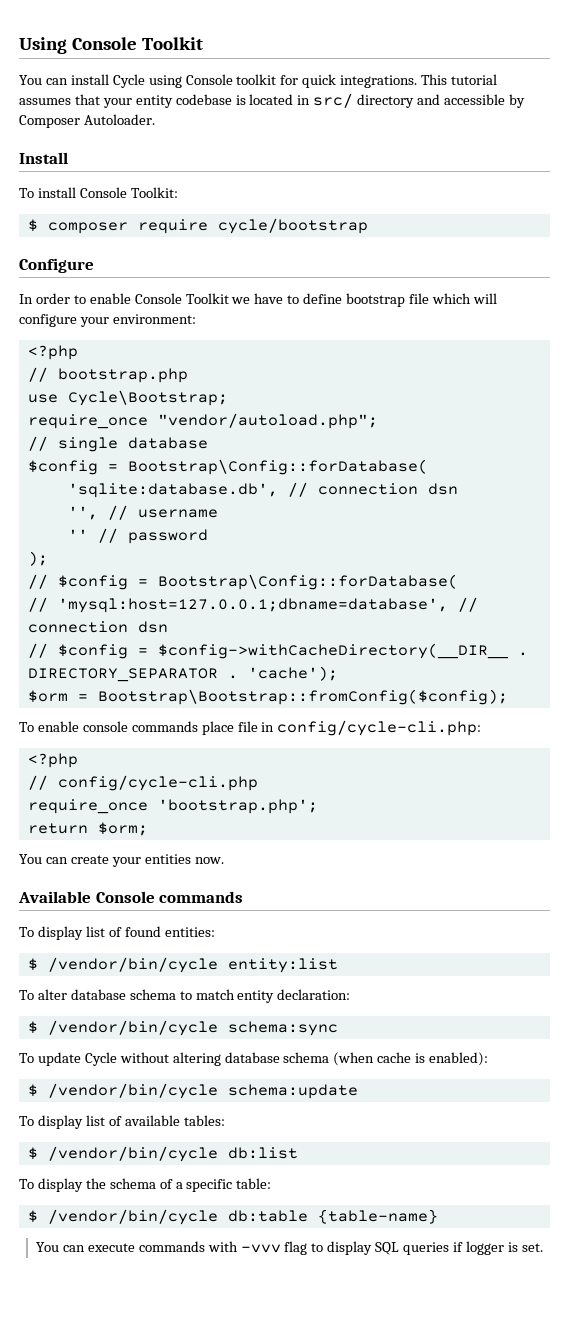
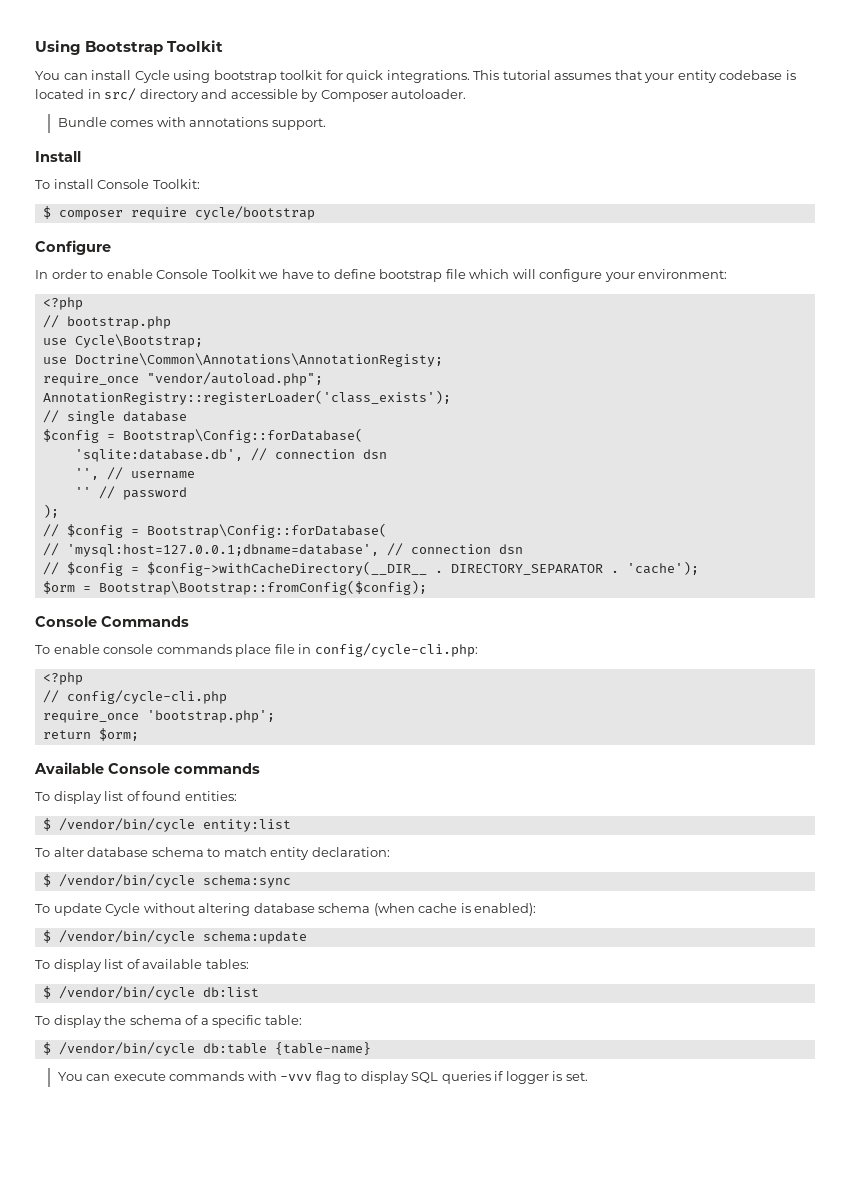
- Using Console Toolkit
+ Using Bootstrap Toolkit
- You can install Cycle using Console toolkit for quick integrations.
+ You can install Cycle using bootstrap toolkit for quick integrations.
- This tutorial assumes that your entity codebase is located in src/ directory and accessible by Composer Autoloader.
+ This tutorial assumes that your entity codebase is located in src/ directory and accessible by Composer autoloader.
+ Bundle comes with annotations support.
+ use Doctrine\Common\Annotations\AnnotationRegisty;
+ AnnotationRegistry::registerLoader('class_exists');
+ Console Commands
- You can create your entities now.

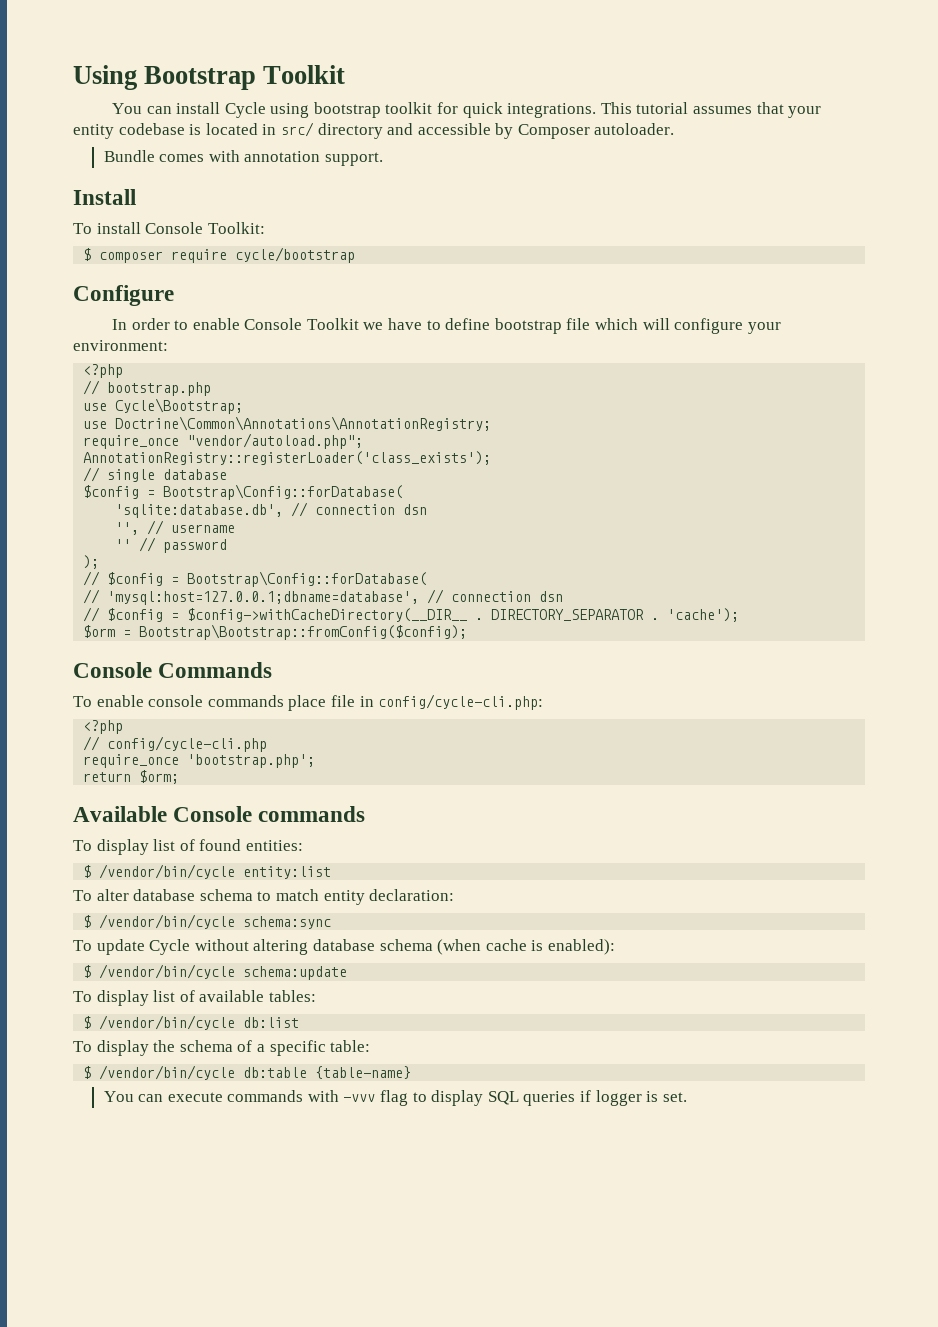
- Bundle comes with annotations support.
+ Bundle comes with annotation support.
- use Doctrine\Common\Annotations\AnnotationRegisty;
+ use Doctrine\Common\Annotations\AnnotationRegistry;

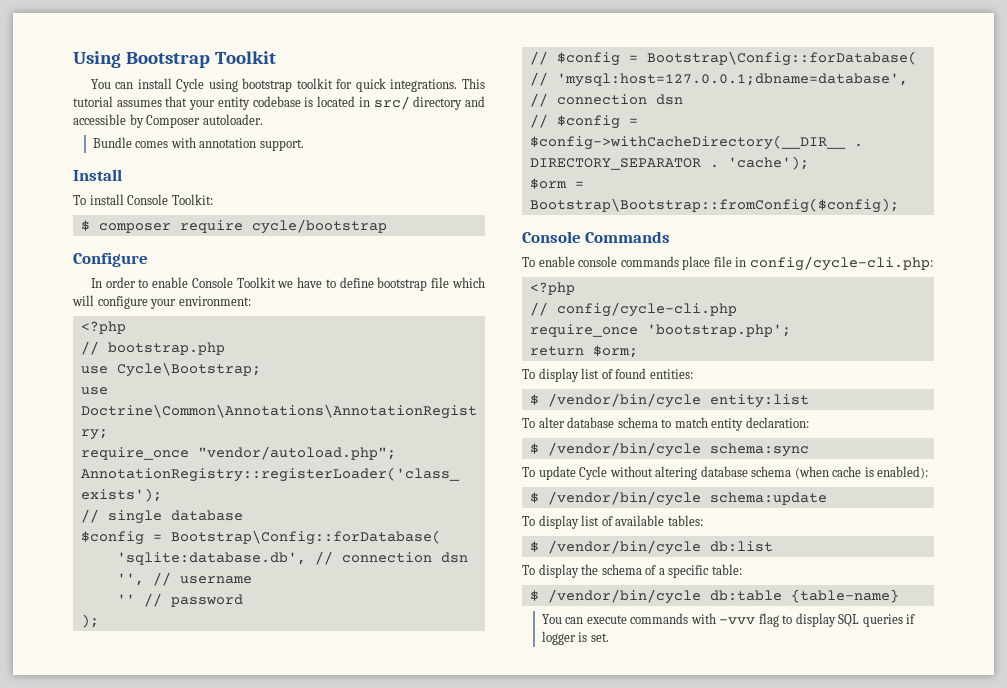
- Available Console commands

